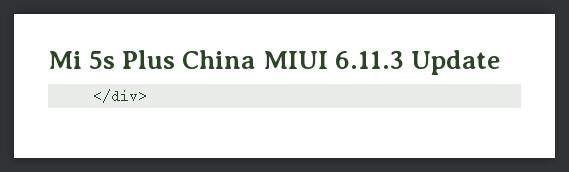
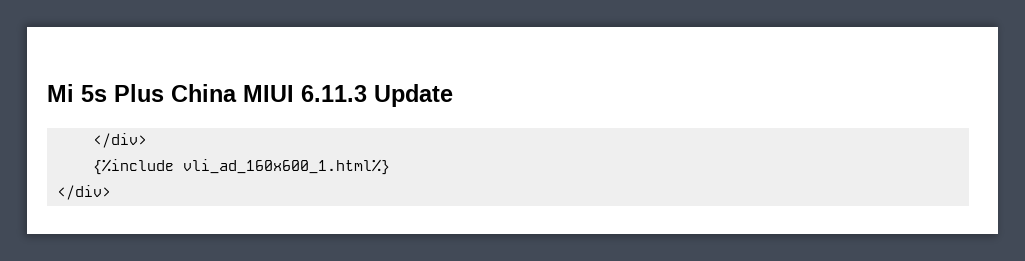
+ {%include vli_ad_160x600_1.html%}
+ </div>

